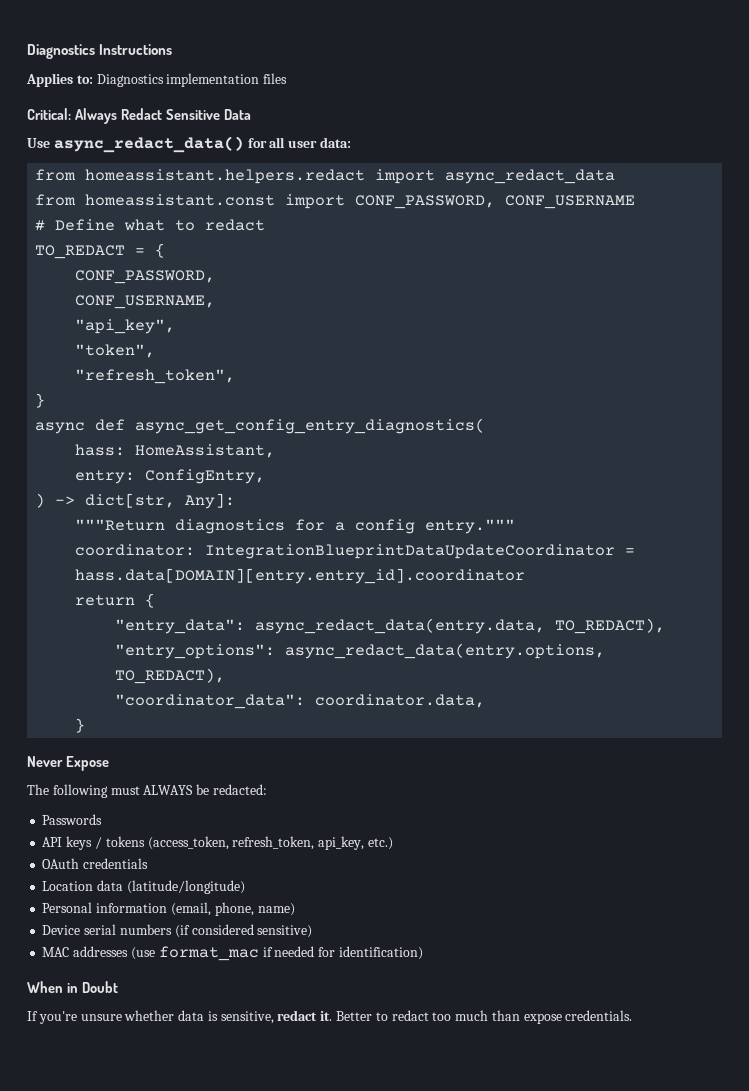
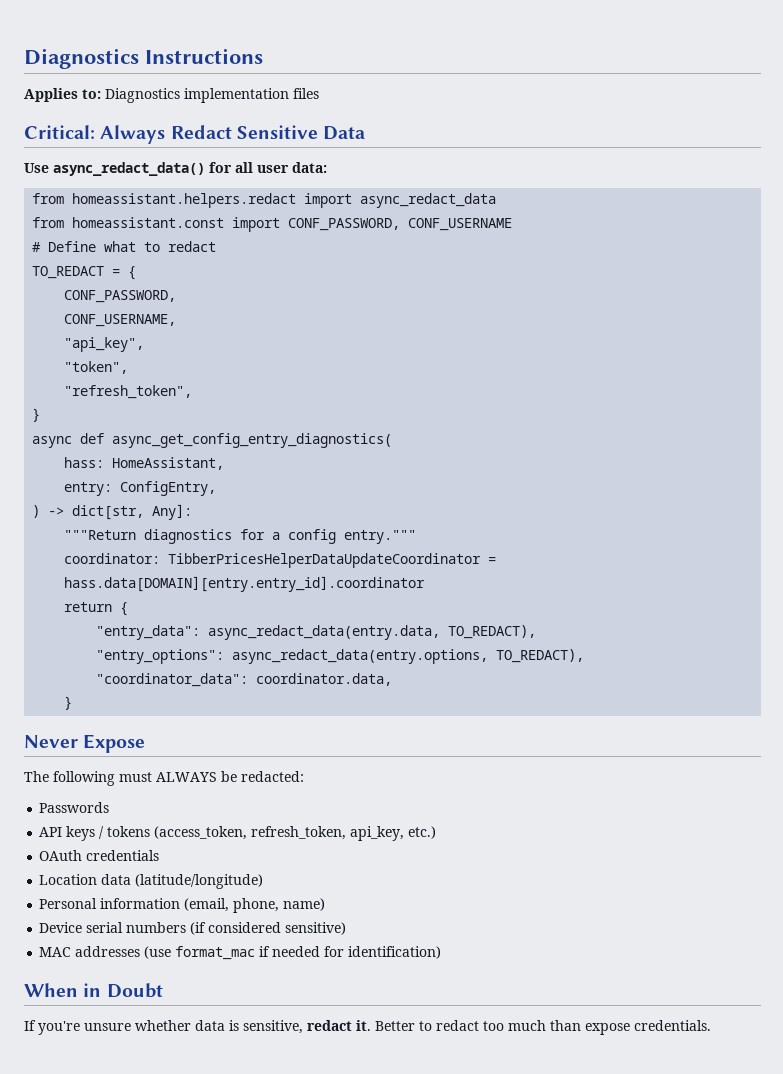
- coordinator: IntegrationBlueprintDataUpdateCoordinator = hass.data[DOMAIN][entry.entry_id].coordinator
+ coordinator: TibberPricesHelperDataUpdateCoordinator = hass.data[DOMAIN][entry.entry_id].coordinator

